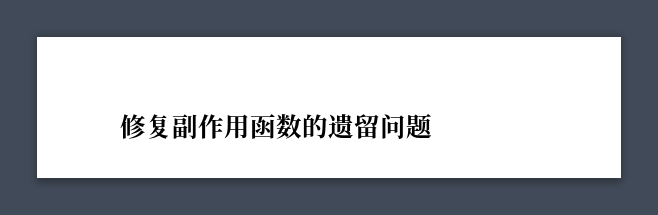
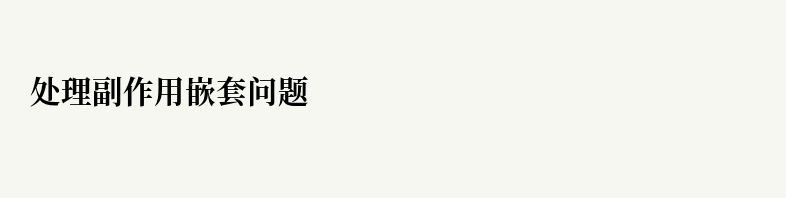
- 修复副作用函数的遗留问题
+ 处理副作用嵌套问题

